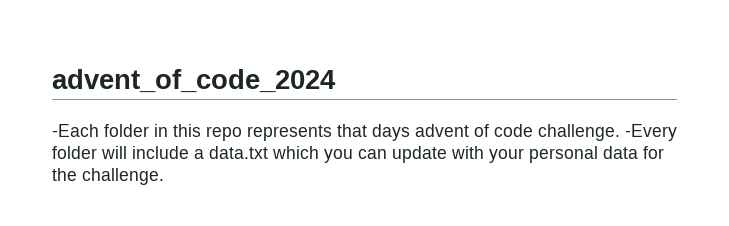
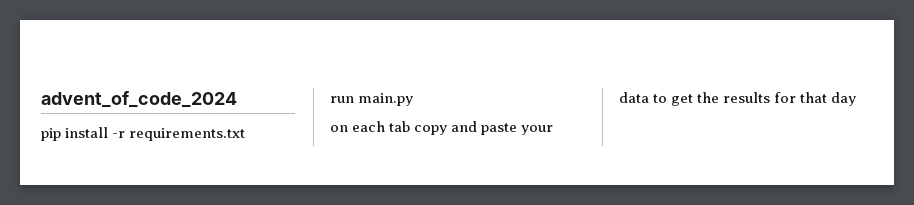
- -Each folder in this repo represents that days advent of code challenge. -Every folder will include a data.txt which you can update with your personal data for the challenge.
+ pip install -r requirements.txt
+ run main.py
+ on each tab copy and paste your data to get the results for that day

